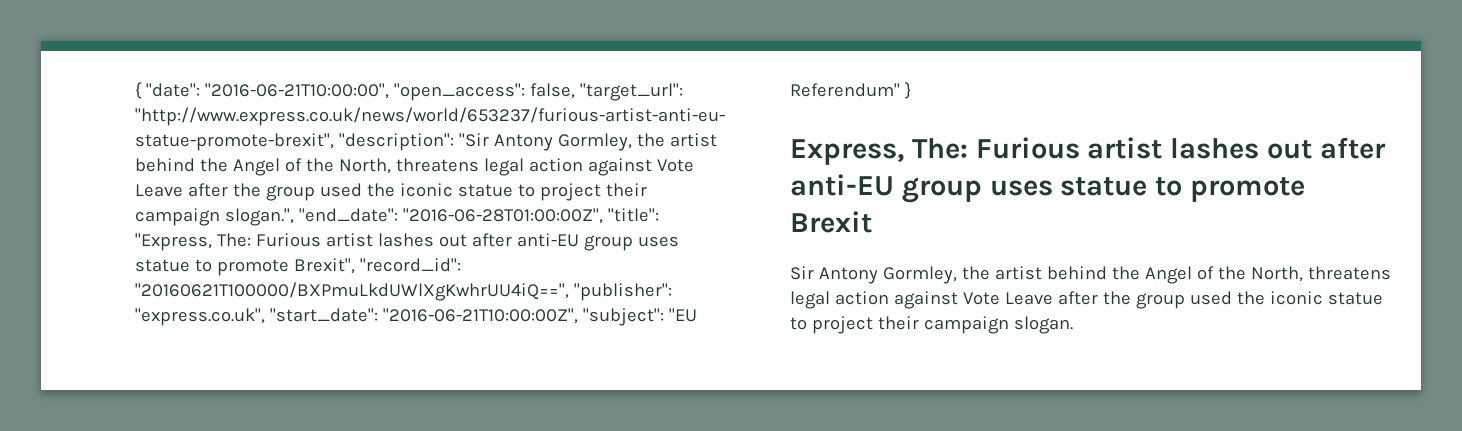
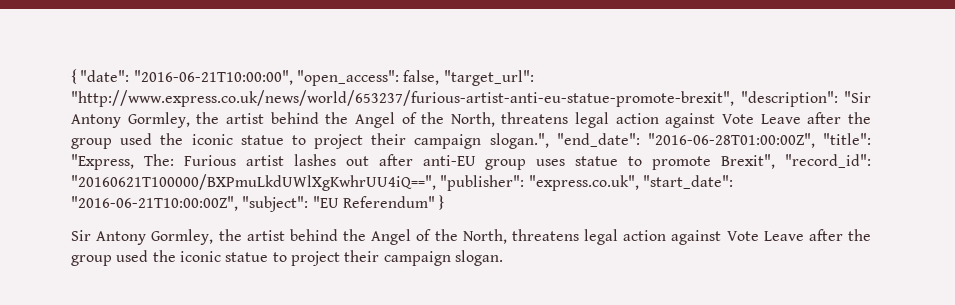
- Express, The: Furious artist lashes out after anti-EU group uses statue to promote Brexit

